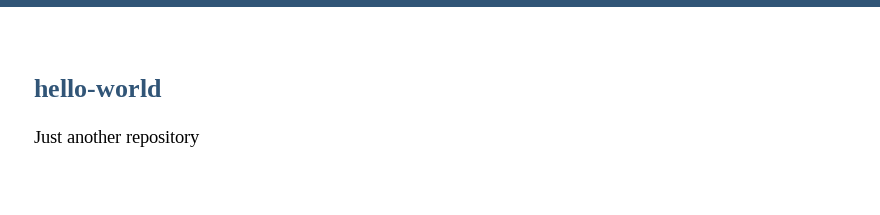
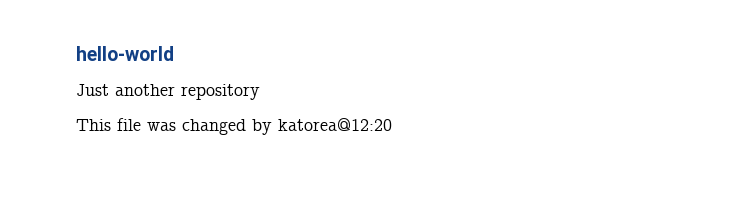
+ This file was changed by katorea@12:20

